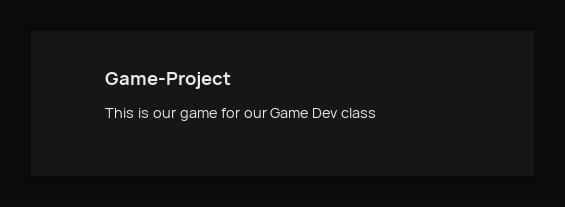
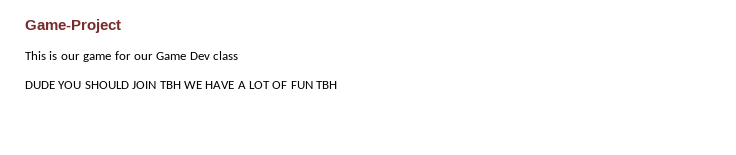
+ DUDE YOU SHOULD JOIN TBH WE HAVE A LOT OF FUN TBH

